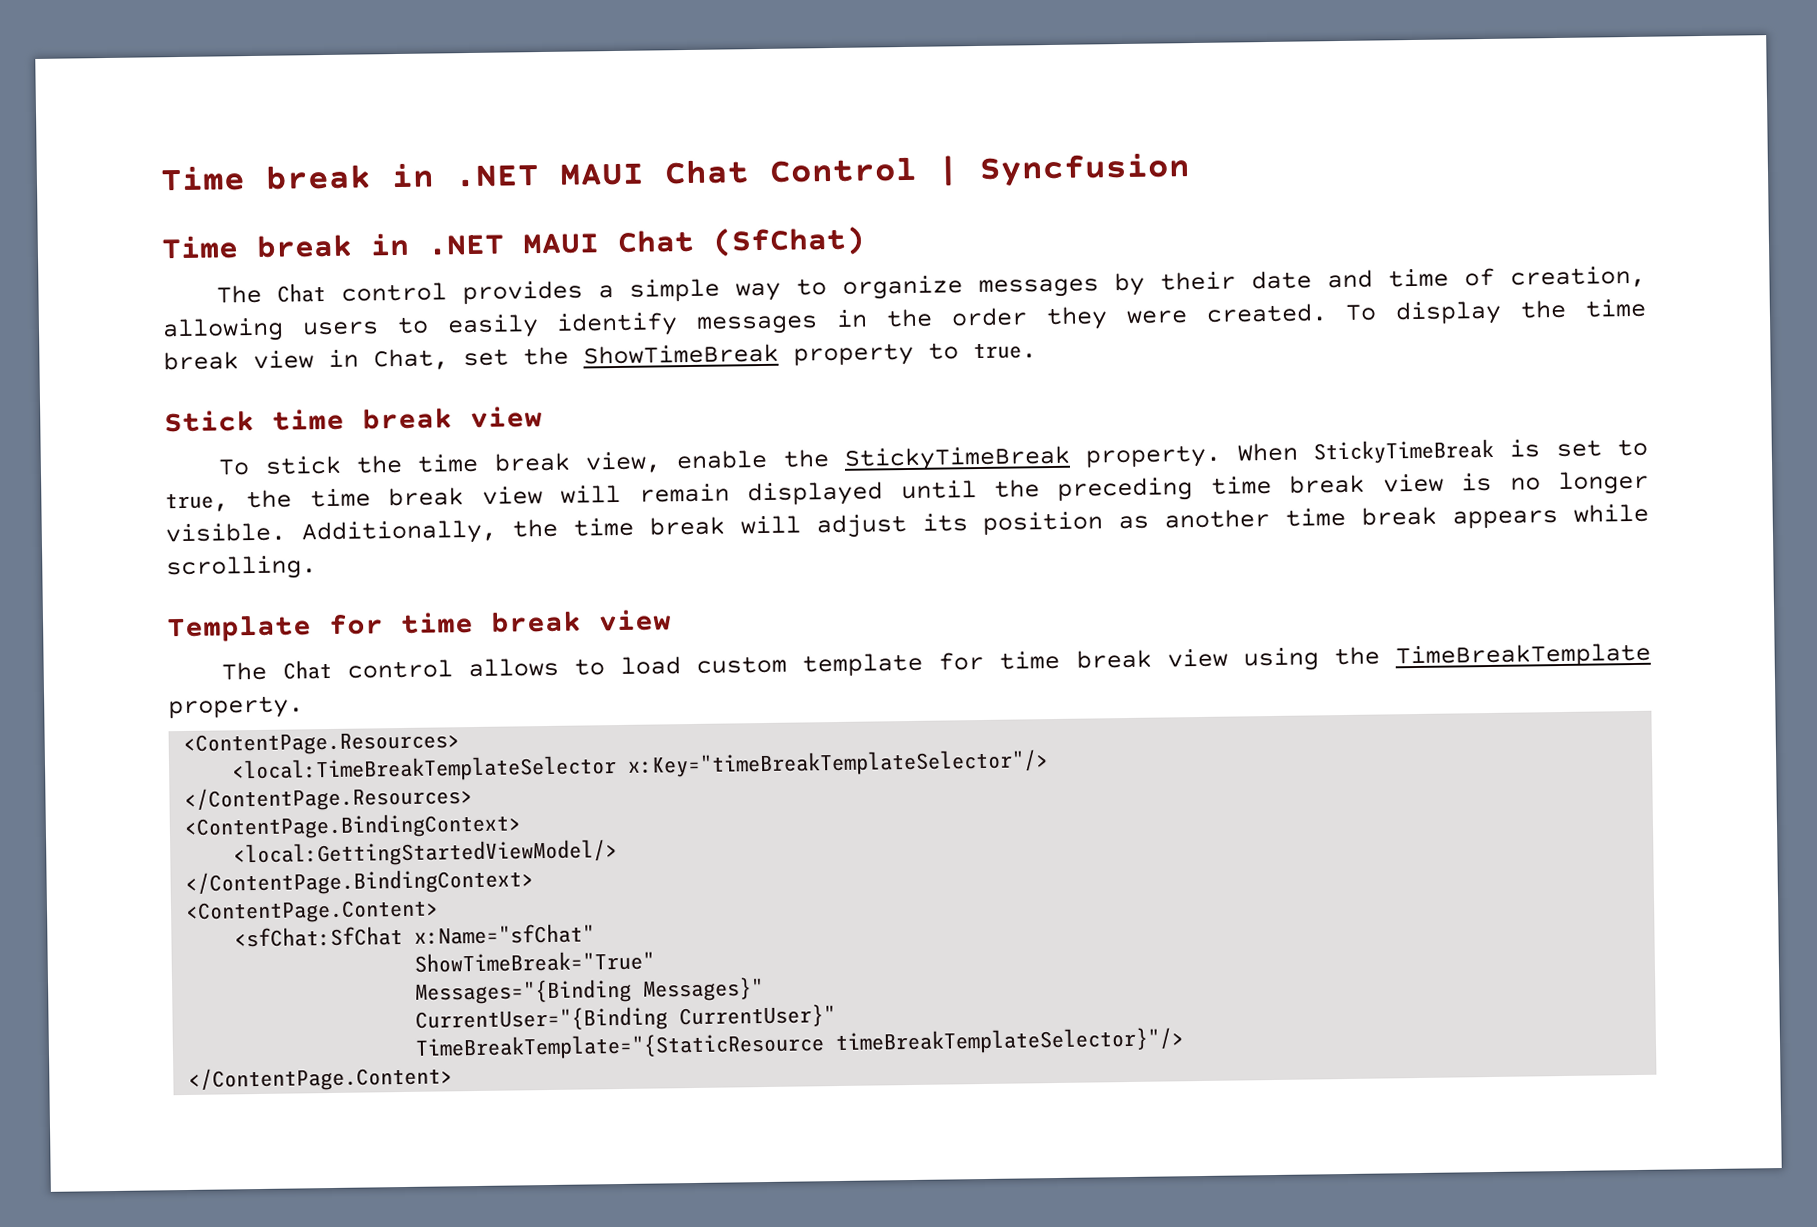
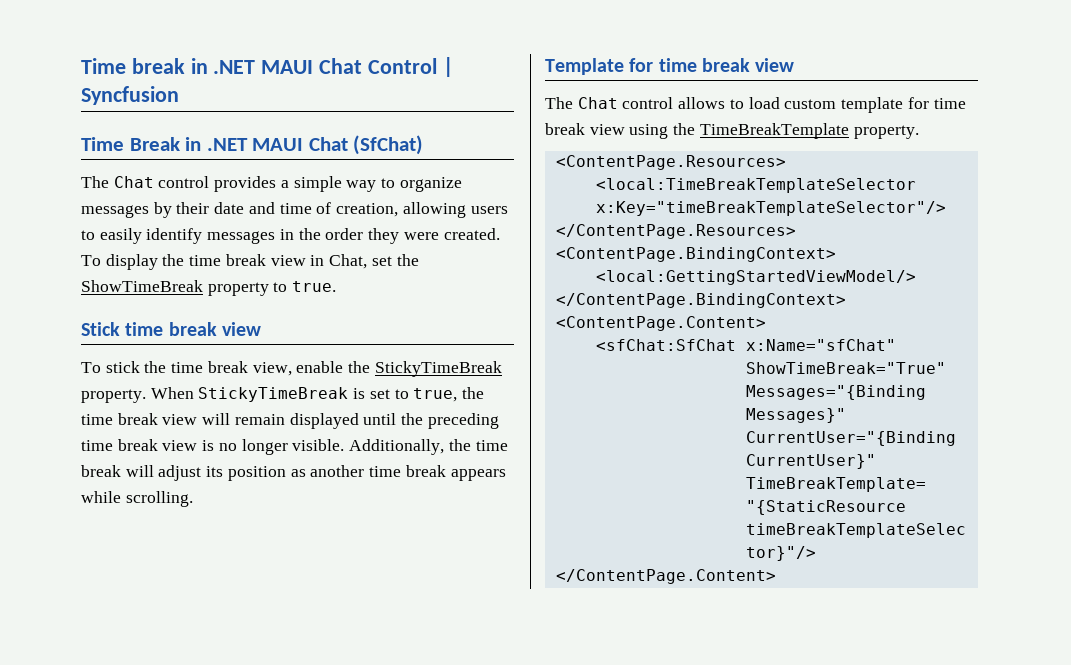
- Time break in .NET MAUI Chat (SfChat)
+ Time Break in .NET MAUI Chat (SfChat)

